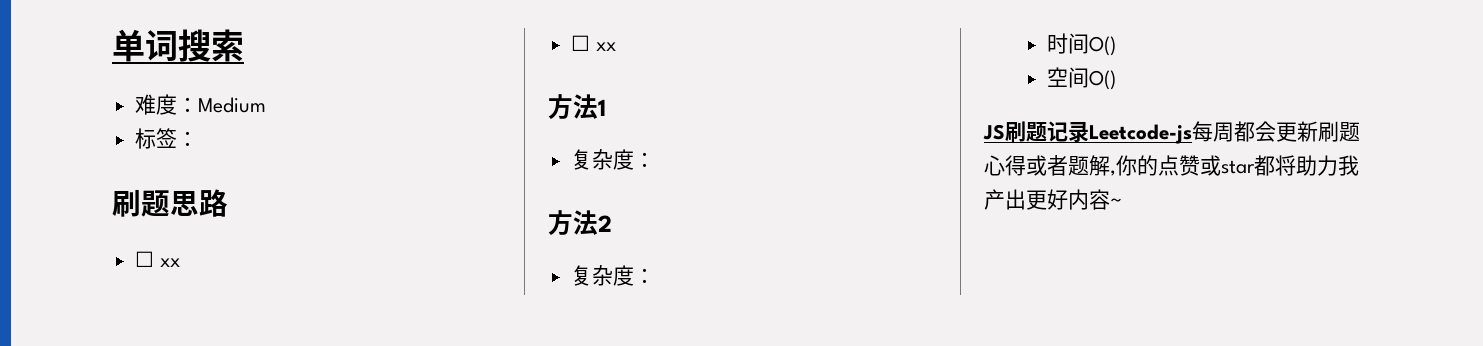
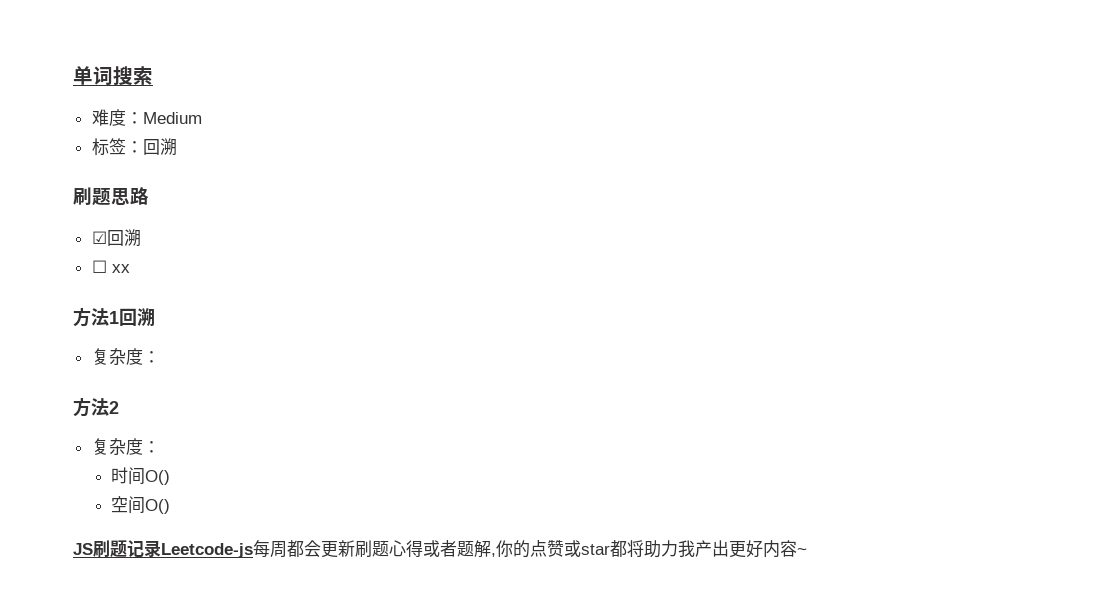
- 标签：
+ 标签：回溯
  刷题思路
- ☐ xx
+ ☑回溯
- 方法1
+ 方法1回溯

